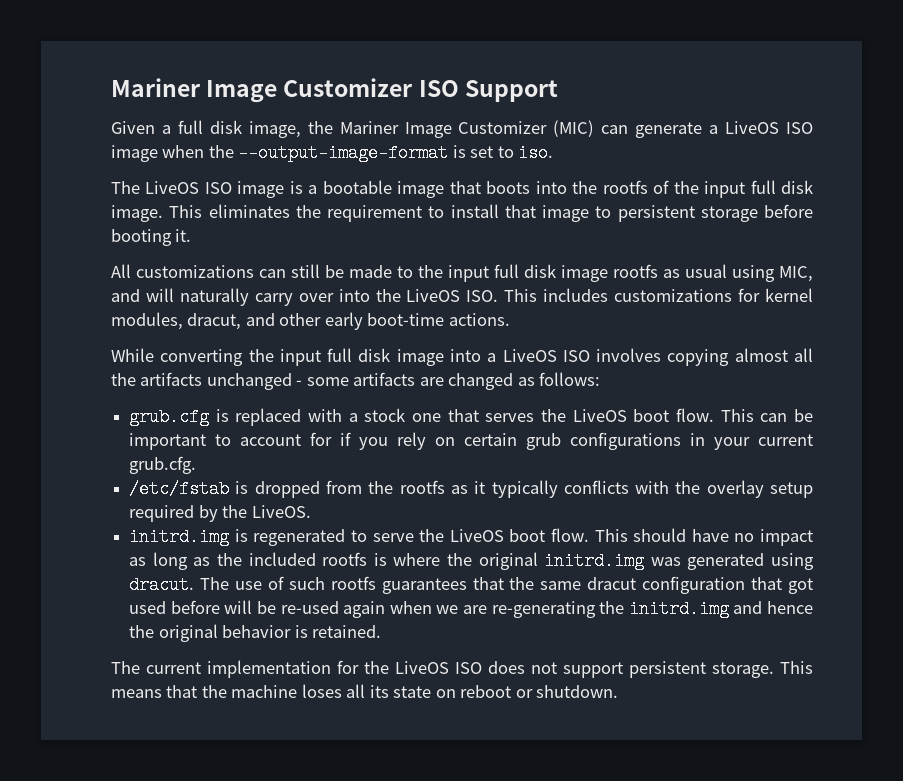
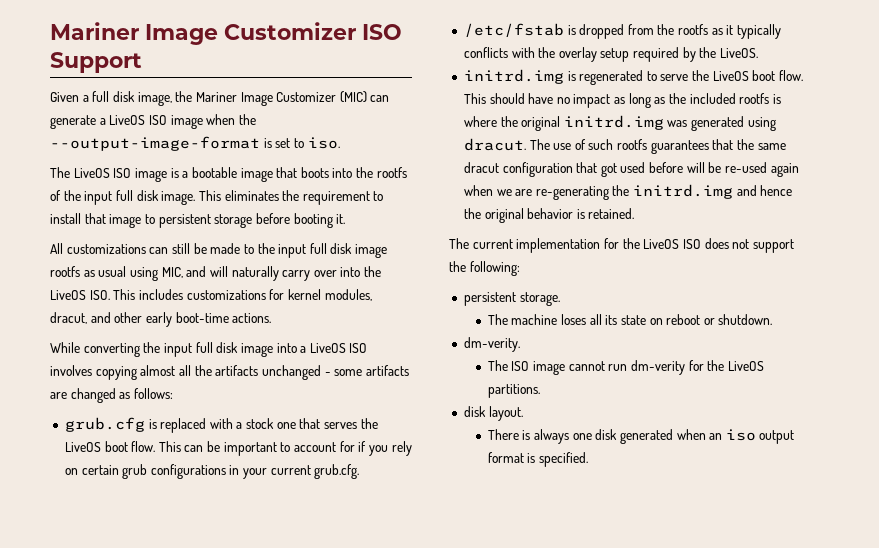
- The current implementation for the LiveOS ISO does not support persistent storage. This means that the machine loses all its state on reboot or shutdown.
+ The current implementation for the LiveOS ISO does not support the following:
+ persistent storage.
+ The machine loses all its state on reboot or shutdown.
+ dm-verity.
+ The ISO image cannot run dm-verity for the LiveOS partitions.
+ disk layout.
+ There is always one disk generated when an iso output format is specified.

